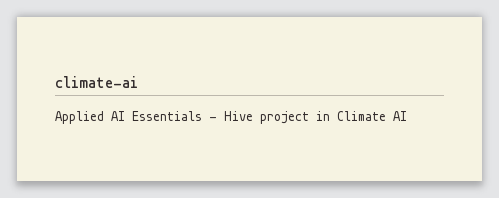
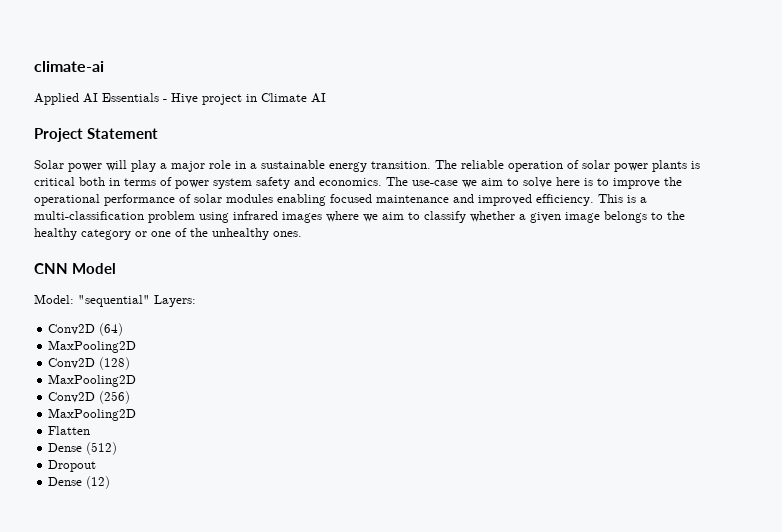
+ Project Statement
+ Solar power will play a major role in a sustainable energy transition. The reliable operation of solar power plants is critical both in terms of power system safety and economics. The use-case we aim to solve here is to improve the operational performance of solar modules enabling focused maintenance and improved efficiency. This is a multi-classification problem using infrared images where we aim to classify whether a given image belongs to the healthy category or one of the unhealthy ones.
+ CNN Model
+ Model: "sequential" Layers:
+ Conv2D (64)
+ MaxPooling2D
+ Conv2D (128)
+ MaxPooling2D
+ Conv2D (256)
+ MaxPooling2D
+ Flatten
+ Dense (512)
+ Dropout
+ Dense (12)

